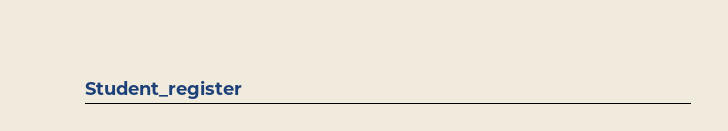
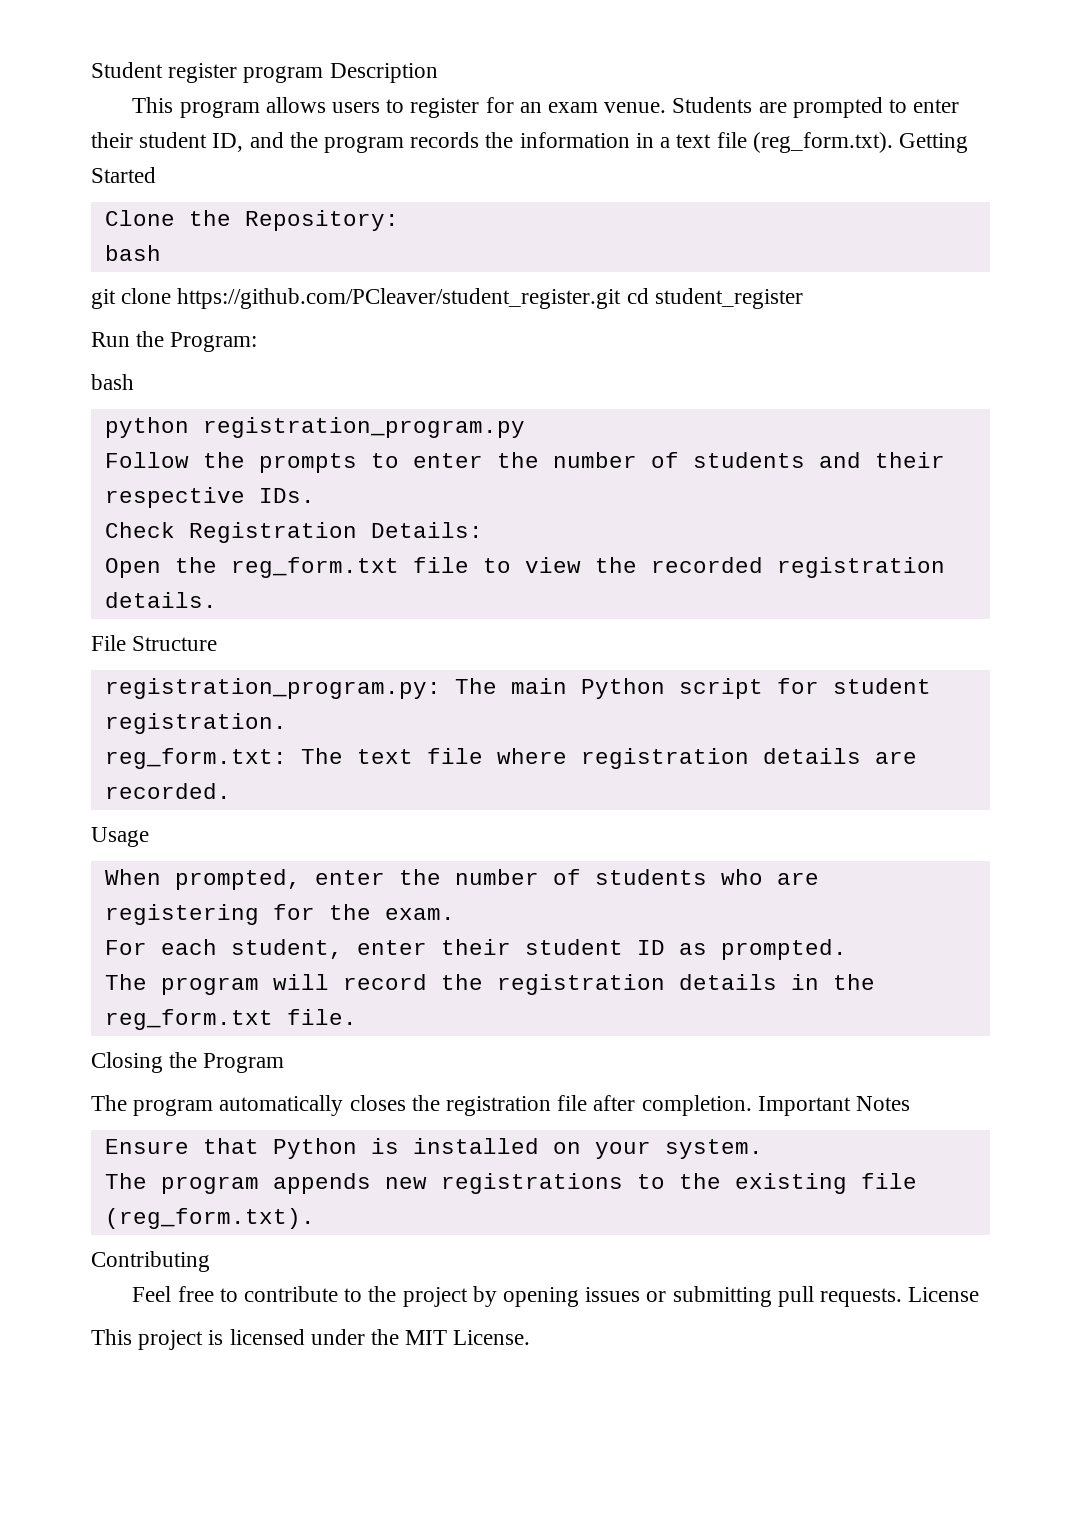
- Student_register
+ Student register program Description
+ This program allows users to register for an exam venue. Students are prompted to enter their student ID, and the program records the information in a text file (reg_form.txt). Getting Started
+ Clone the Repository:
+ bash
+ git clone https://github.com/PCleaver/student_register.git cd student_register
+ Run the Program:
+ bash
+ python registration_program.py
+ Follow the prompts to enter the number of students and their respective IDs.
+ Check Registration Details:
+ Open the reg_form.txt file to view the recorded registration details.
+ File Structure
+ registration_program.py: The main Python script for student registration.
+ reg_form.txt: The text file where registration details are recorded.
+ Usage
+ When prompted, enter the number of students who are registering for the exam.
+ For each student, enter their student ID as prompted.
+ The program will record the registration details in the reg_form.txt file.
+ Closing the Program
+ The program automatically closes the registration file after completion. Important Notes
+ Ensure that Python is installed on your system.
+ The program appends new registrations to the existing file (reg_form.txt).
+ Contributing
+ Feel free to contribute to the project by opening issues or submitting pull requests. License
+ This project is licensed under the MIT License.

